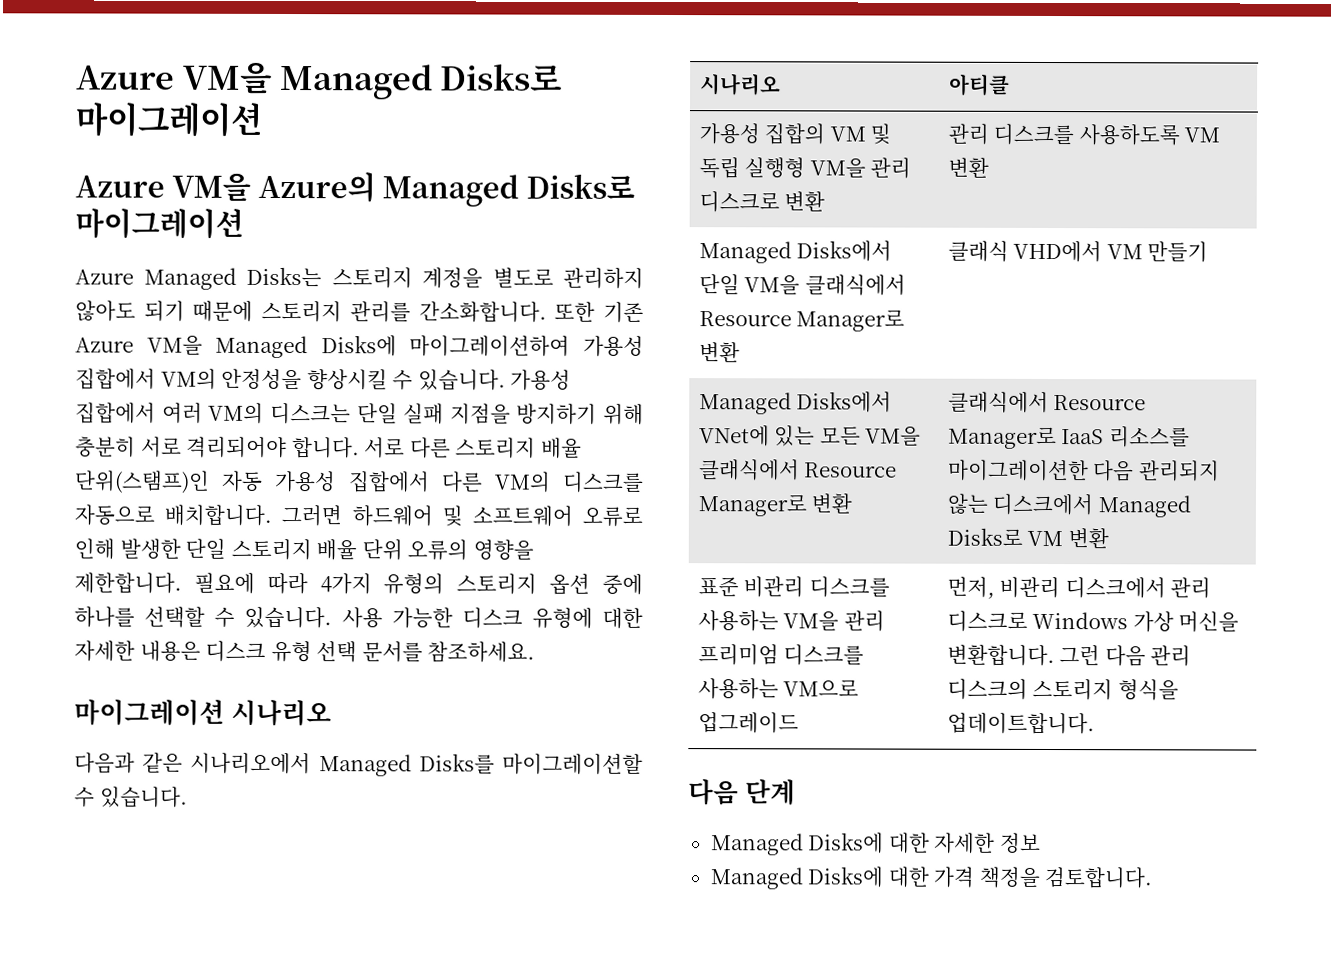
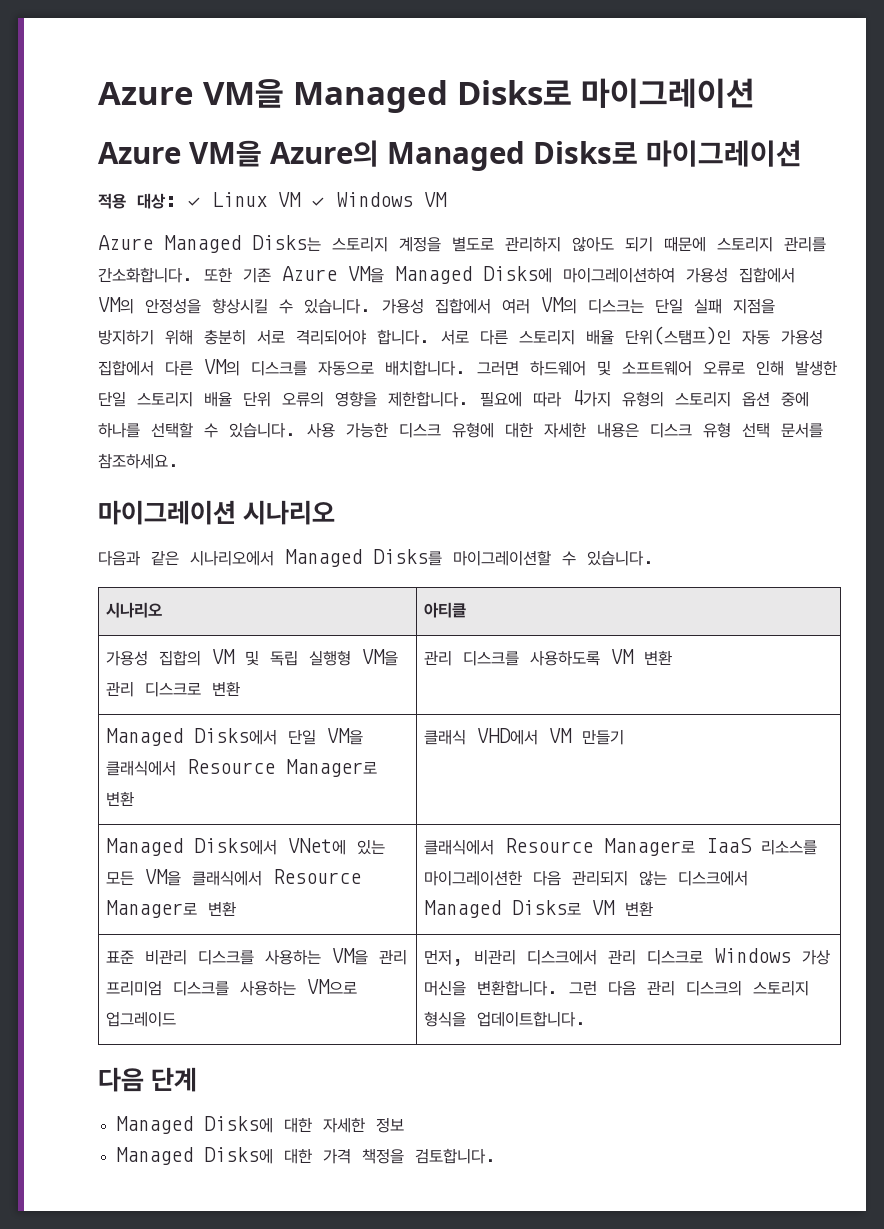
+ 적용 대상: ✓ Linux VM ✓ Windows VM

